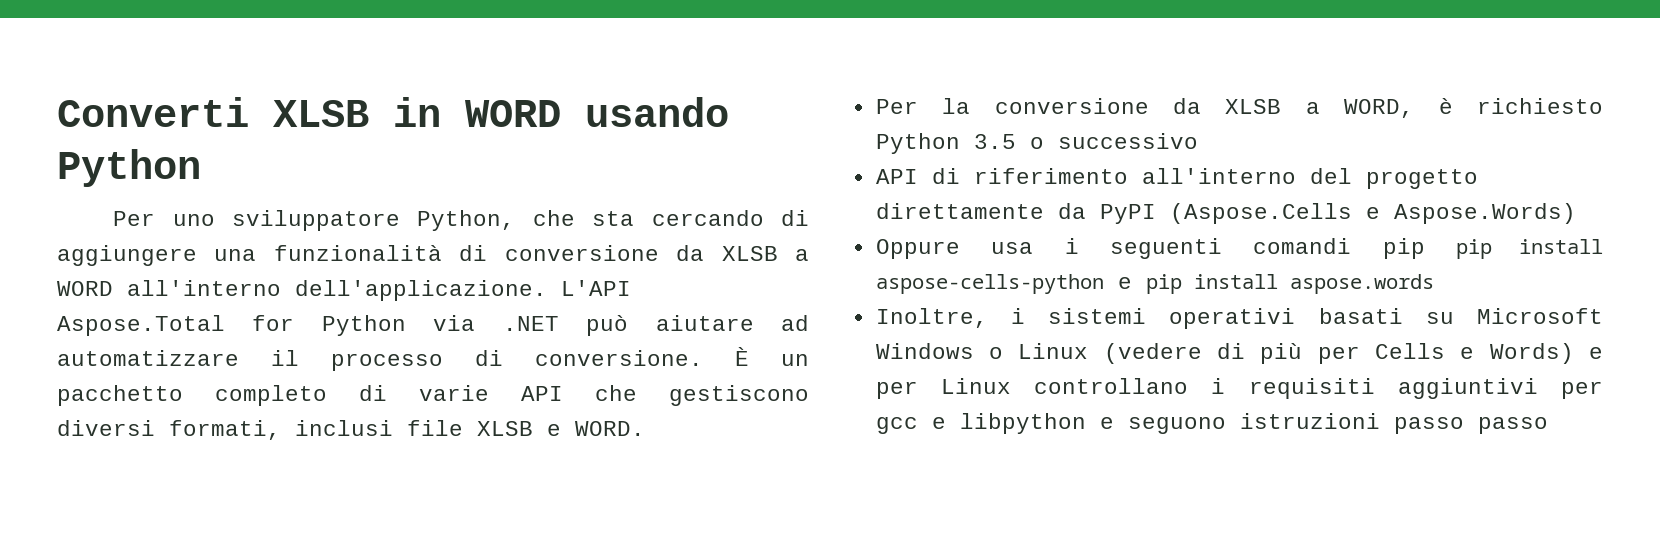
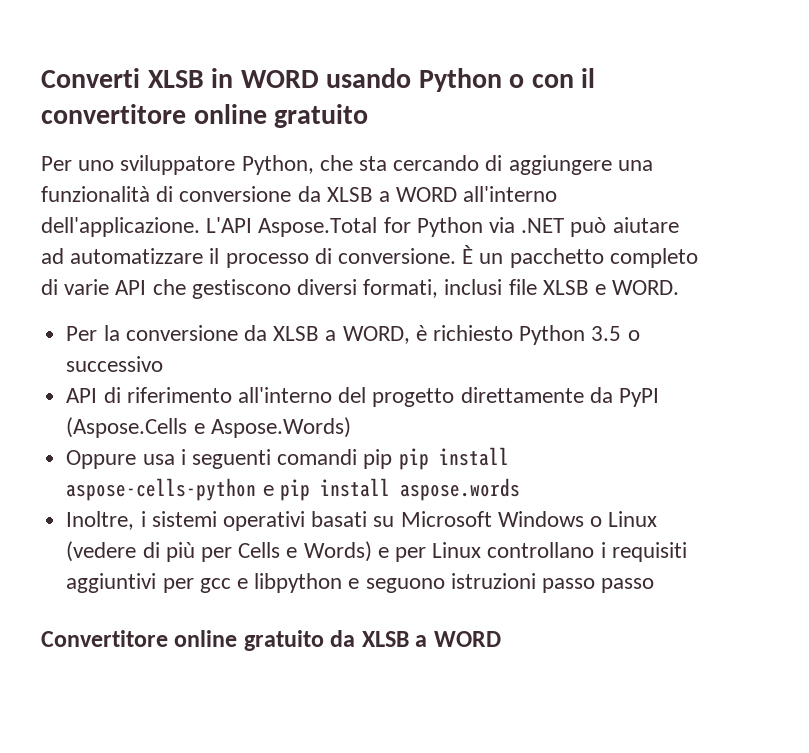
- Converti XLSB in WORD usando Python
+ Converti XLSB in WORD usando Python o con il convertitore online gratuito
+ Convertitore online gratuito da XLSB a WORD

